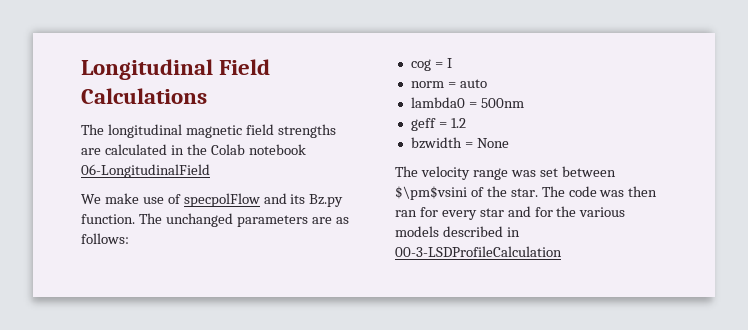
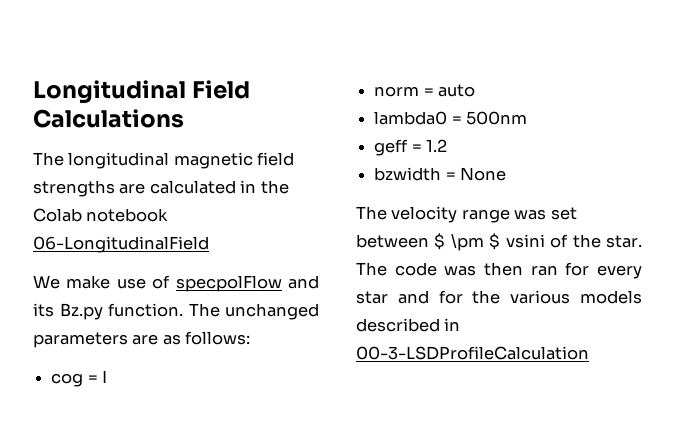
- The velocity range was set between $\pm$vsini of the star.
+ The velocity range was set between $ \pm $ vsini of the star.

